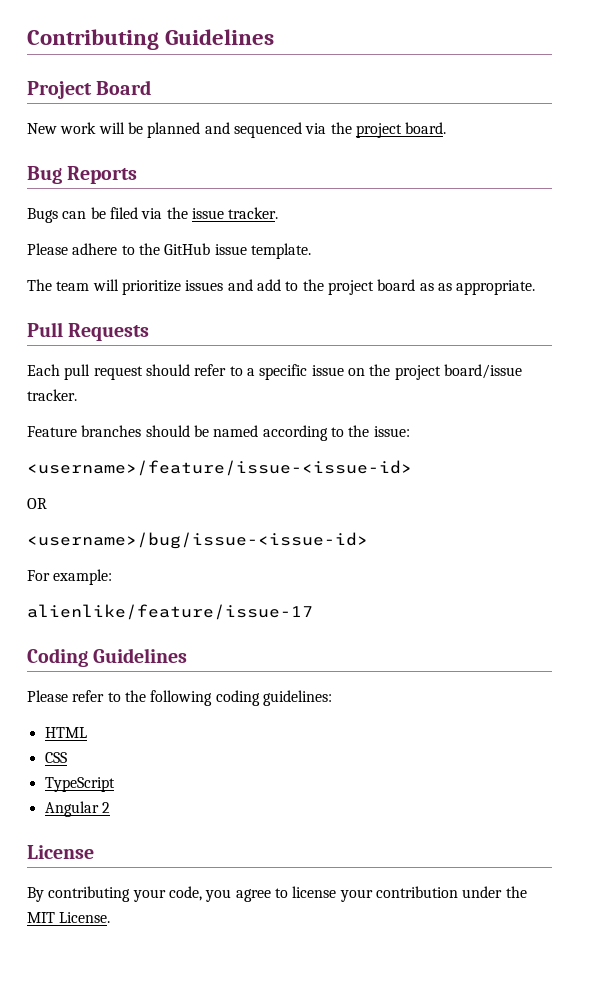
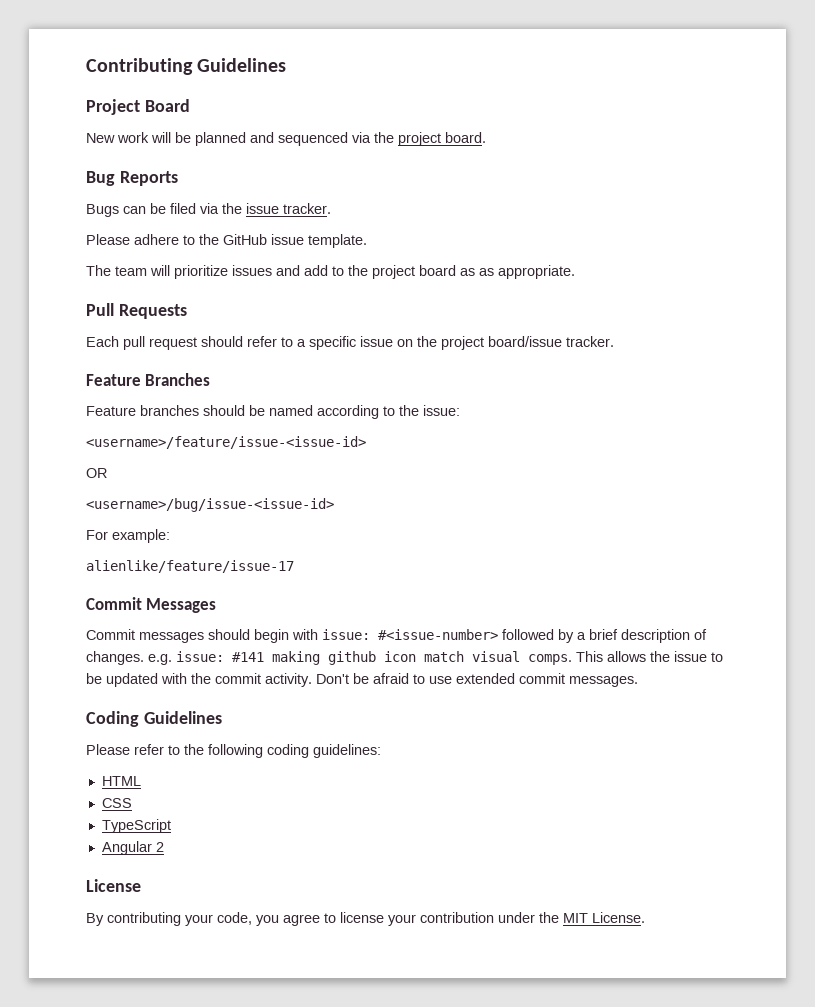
+ Feature Branches
+ Commit Messages
+ Commit messages should begin with issue: #<issue-number> followed by a brief description of changes. e.g. issue: #141 making github icon match visual comps. This allows the issue to be updated with the commit activity. Don't be afraid to use extended commit messages.

